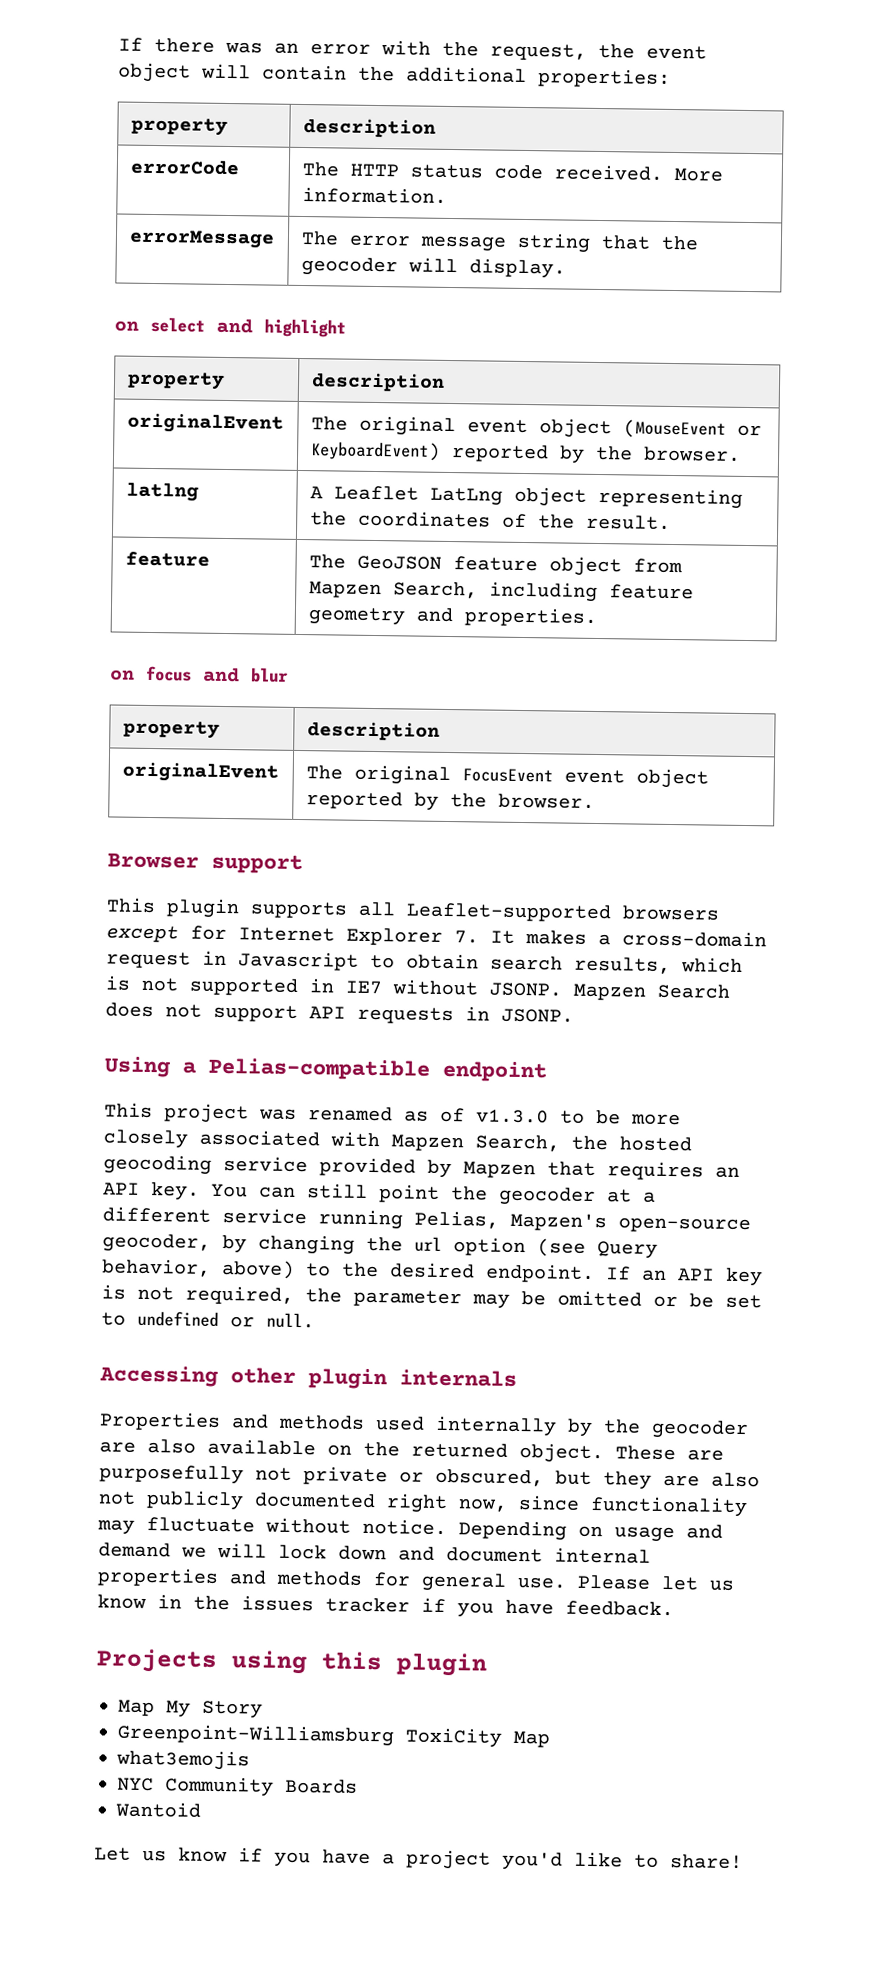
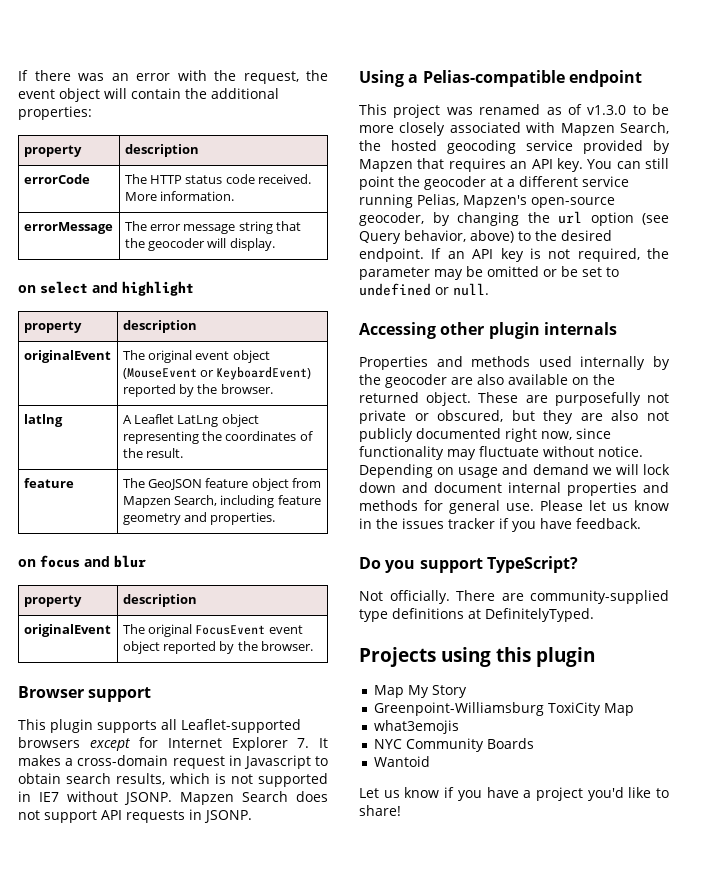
+ Do you support TypeScript?
+ Not officially. There are community-supplied type definitions at DefinitelyTyped.

